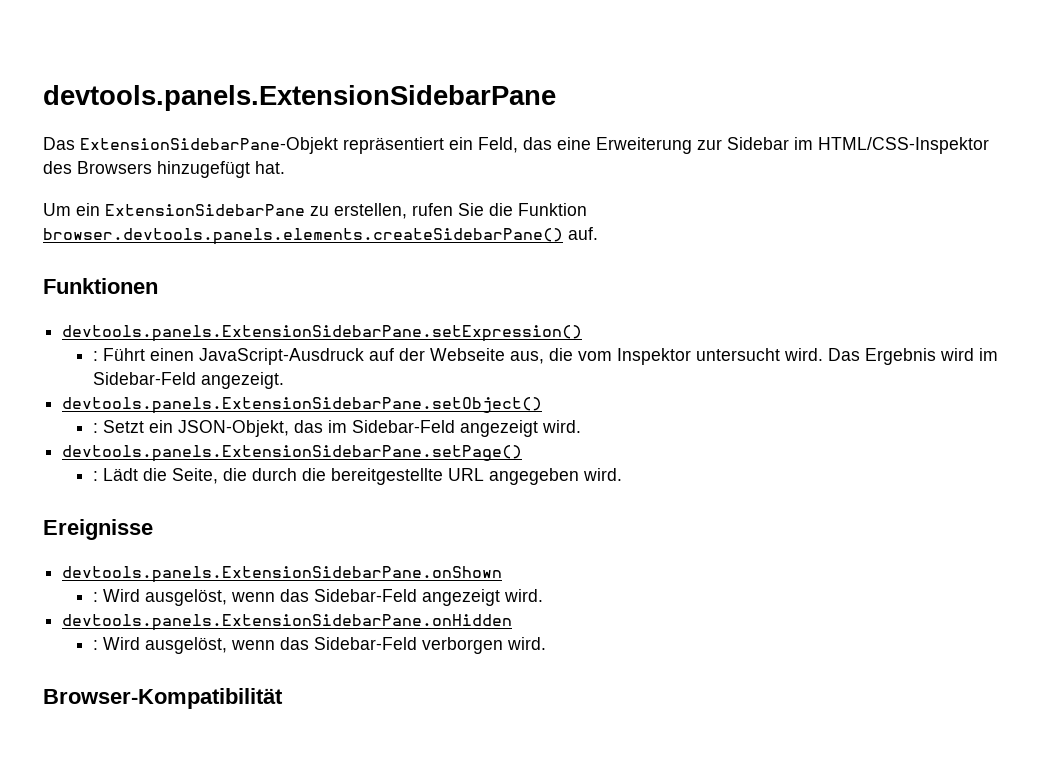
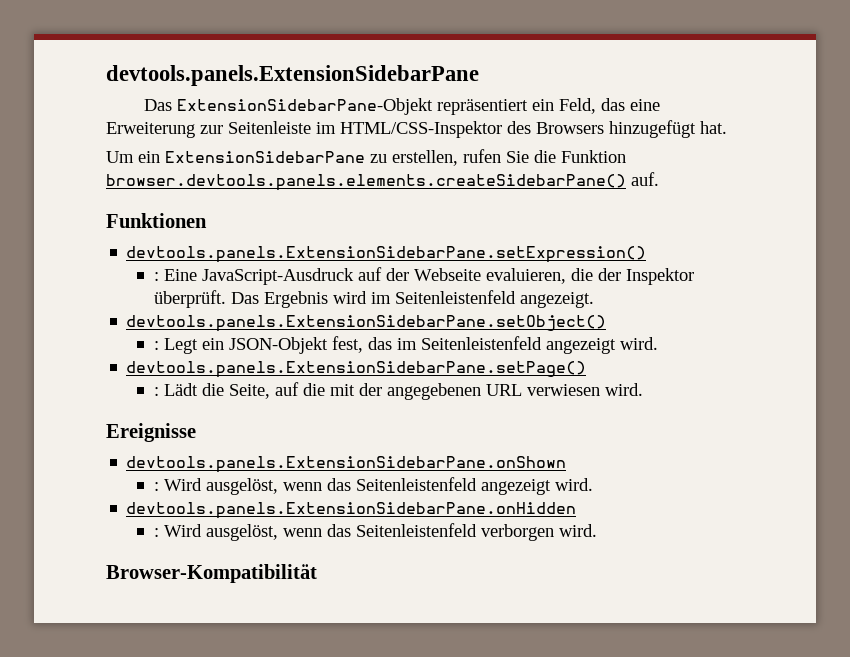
- Das ExtensionSidebarPane-Objekt repräsentiert ein Feld, das eine Erweiterung zur Sidebar im HTML/CSS-Inspektor des Browsers hinzugefügt hat.
+ Das ExtensionSidebarPane-Objekt repräsentiert ein Feld, das eine Erweiterung zur Seitenleiste im HTML/CSS-Inspektor des Browsers hinzugefügt hat.
- : Führt einen JavaScript-Ausdruck auf der Webseite aus, die vom Inspektor untersucht wird.
+ : Eine JavaScript-Ausdruck auf der Webseite evaluieren, die der Inspektor überprüft.
- Das Ergebnis wird im Sidebar-Feld angezeigt.
+ Das Ergebnis wird im Seitenleistenfeld angezeigt.
- : Setzt ein JSON-Objekt, das im Sidebar-Feld angezeigt wird.
+ : Legt ein JSON-Objekt fest, das im Seitenleistenfeld angezeigt wird.
- : Lädt die Seite, die durch die bereitgestellte URL angegeben wird.
+ : Lädt die Seite, auf die mit der angegebenen URL verwiesen wird.
- : Wird ausgelöst, wenn das Sidebar-Feld angezeigt wird.
+ : Wird ausgelöst, wenn das Seitenleistenfeld angezeigt wird.
- : Wird ausgelöst, wenn das Sidebar-Feld verborgen wird.
+ : Wird ausgelöst, wenn das Seitenleistenfeld verborgen wird.

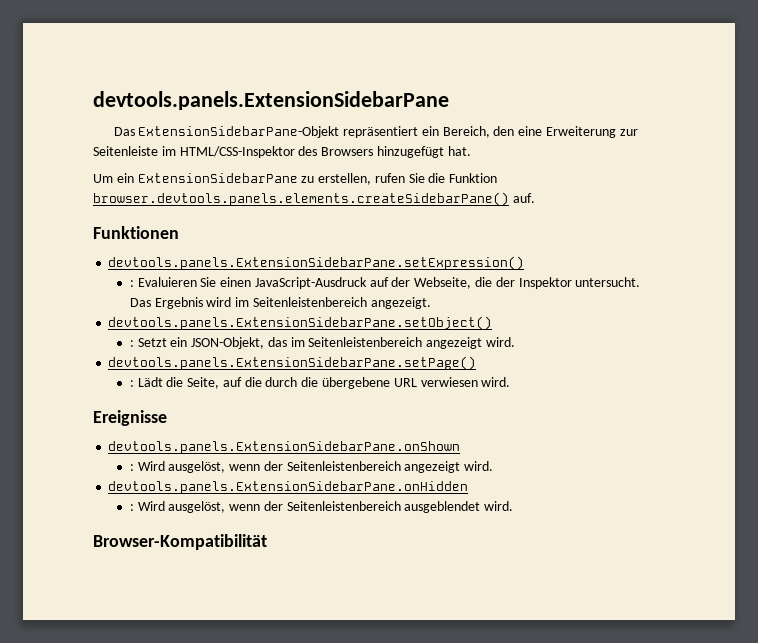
- Das ExtensionSidebarPane-Objekt repräsentiert ein Feld, das eine Erweiterung zur Seitenleiste im HTML/CSS-Inspektor des Browsers hinzugefügt hat.
+ Das ExtensionSidebarPane-Objekt repräsentiert ein Bereich, den eine Erweiterung zur Seitenleiste im HTML/CSS-Inspektor des Browsers hinzugefügt hat.
- : Eine JavaScript-Ausdruck auf der Webseite evaluieren, die der Inspektor überprüft.
+ : Evaluieren Sie einen JavaScript-Ausdruck auf der Webseite, die der Inspektor untersucht.
- Das Ergebnis wird im Seitenleistenfeld angezeigt.
+ Das Ergebnis wird im Seitenleistenbereich angezeigt.
- : Legt ein JSON-Objekt fest, das im Seitenleistenfeld angezeigt wird.
+ : Setzt ein JSON-Objekt, das im Seitenleistenbereich angezeigt wird.
- : Lädt die Seite, auf die mit der angegebenen URL verwiesen wird.
+ : Lädt die Seite, auf die durch die übergebene URL verwiesen wird.
- : Wird ausgelöst, wenn das Seitenleistenfeld angezeigt wird.
+ : Wird ausgelöst, wenn der Seitenleistenbereich angezeigt wird.
- : Wird ausgelöst, wenn das Seitenleistenfeld verborgen wird.
+ : Wird ausgelöst, wenn der Seitenleistenbereich ausgeblendet wird.

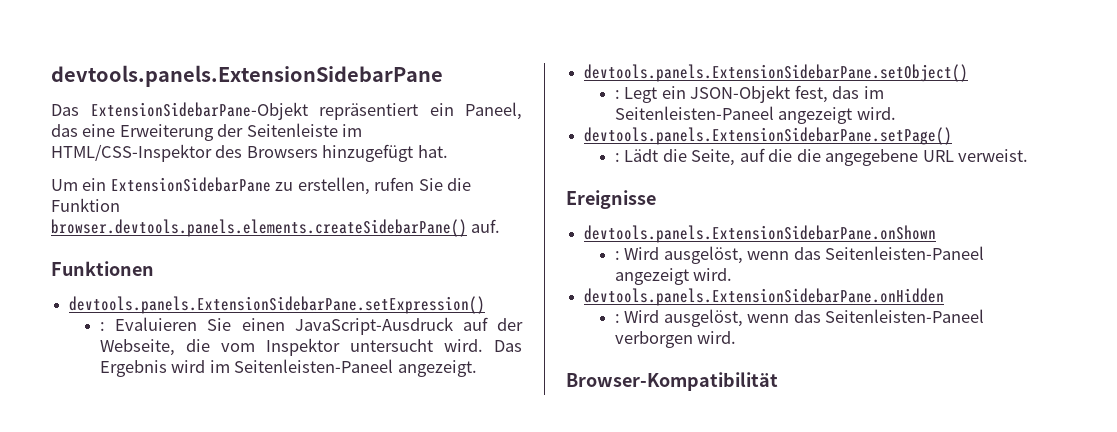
- Das ExtensionSidebarPane-Objekt repräsentiert ein Bereich, den eine Erweiterung zur Seitenleiste im HTML/CSS-Inspektor des Browsers hinzugefügt hat.
+ Das ExtensionSidebarPane-Objekt repräsentiert ein Paneel, das eine Erweiterung der Seitenleiste im HTML/CSS-Inspektor des Browsers hinzugefügt hat.
- : Evaluieren Sie einen JavaScript-Ausdruck auf der Webseite, die der Inspektor untersucht.
+ : Evaluieren Sie einen JavaScript-Ausdruck auf der Webseite, die vom Inspektor untersucht wird.
- Das Ergebnis wird im Seitenleistenbereich angezeigt.
+ Das Ergebnis wird im Seitenleisten-Paneel angezeigt.
- : Setzt ein JSON-Objekt, das im Seitenleistenbereich angezeigt wird.
+ : Legt ein JSON-Objekt fest, das im Seitenleisten-Paneel angezeigt wird.
- : Lädt die Seite, auf die durch die übergebene URL verwiesen wird.
+ : Lädt die Seite, auf die die angegebene URL verweist.
- : Wird ausgelöst, wenn der Seitenleistenbereich angezeigt wird.
+ : Wird ausgelöst, wenn das Seitenleisten-Paneel angezeigt wird.
- : Wird ausgelöst, wenn der Seitenleistenbereich ausgeblendet wird.
+ : Wird ausgelöst, wenn das Seitenleisten-Paneel verborgen wird.

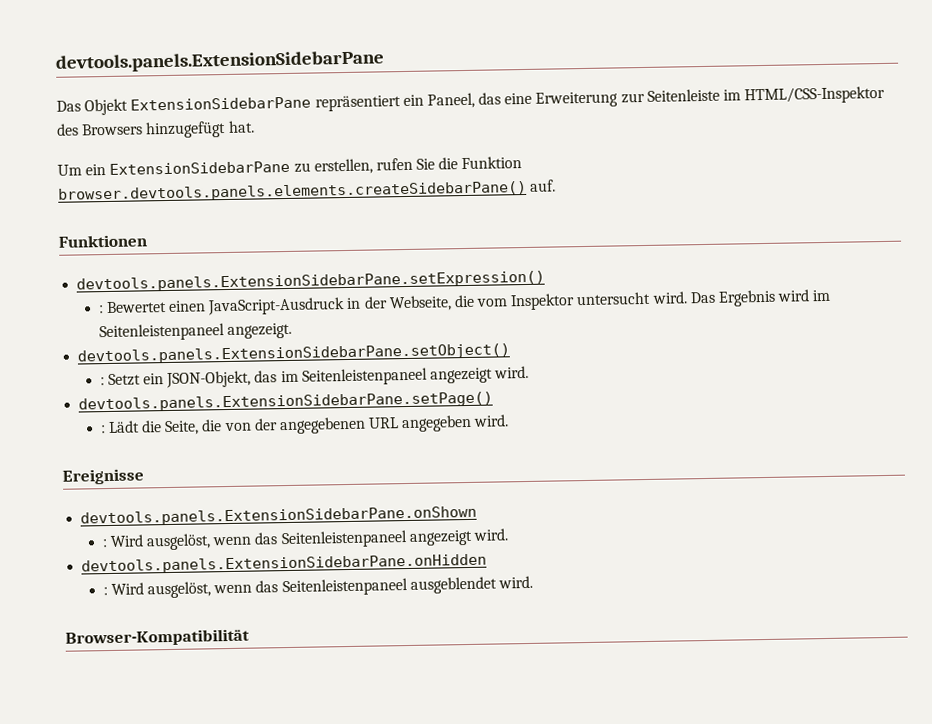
- Das ExtensionSidebarPane-Objekt repräsentiert ein Paneel, das eine Erweiterung der Seitenleiste im HTML/CSS-Inspektor des Browsers hinzugefügt hat.
+ Das Objekt ExtensionSidebarPane repräsentiert ein Paneel, das eine Erweiterung zur Seitenleiste im HTML/CSS-Inspektor des Browsers hinzugefügt hat.
- : Evaluieren Sie einen JavaScript-Ausdruck auf der Webseite, die vom Inspektor untersucht wird.
+ : Bewertet einen JavaScript-Ausdruck in der Webseite, die vom Inspektor untersucht wird.
- Das Ergebnis wird im Seitenleisten-Paneel angezeigt.
+ Das Ergebnis wird im Seitenleistenpaneel angezeigt.
- : Legt ein JSON-Objekt fest, das im Seitenleisten-Paneel angezeigt wird.
+ : Setzt ein JSON-Objekt, das im Seitenleistenpaneel angezeigt wird.
- : Lädt die Seite, auf die die angegebene URL verweist.
+ : Lädt die Seite, die von der angegebenen URL angegeben wird.
- : Wird ausgelöst, wenn das Seitenleisten-Paneel angezeigt wird.
+ : Wird ausgelöst, wenn das Seitenleistenpaneel angezeigt wird.
- : Wird ausgelöst, wenn das Seitenleisten-Paneel verborgen wird.
+ : Wird ausgelöst, wenn das Seitenleistenpaneel ausgeblendet wird.

